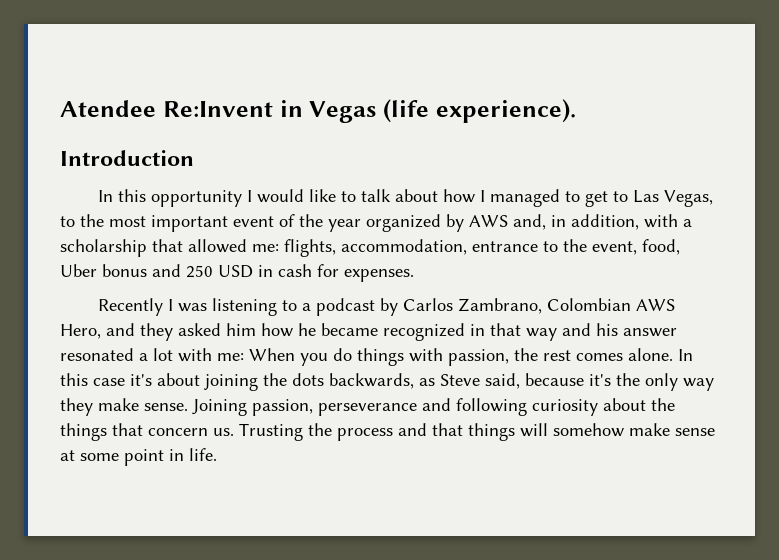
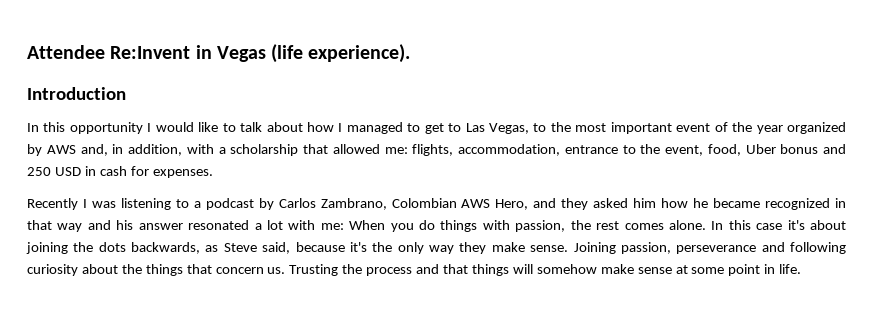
- Atendee Re:Invent in Vegas (life experience).
+ Attendee Re:Invent in Vegas (life experience).

